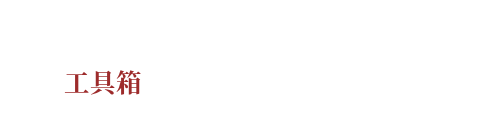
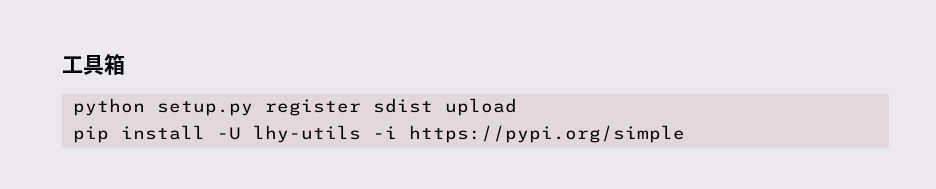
+ python setup.py register sdist upload
+ pip install -U lhy-utils -i https://pypi.org/simple

